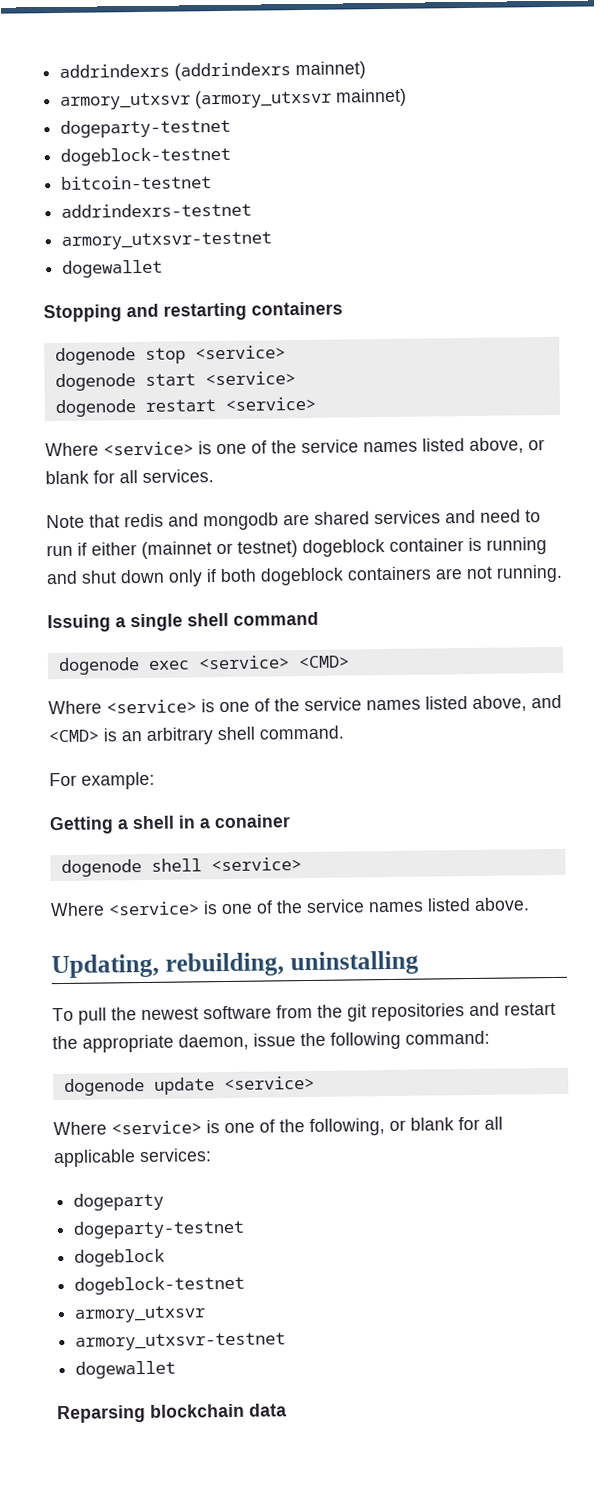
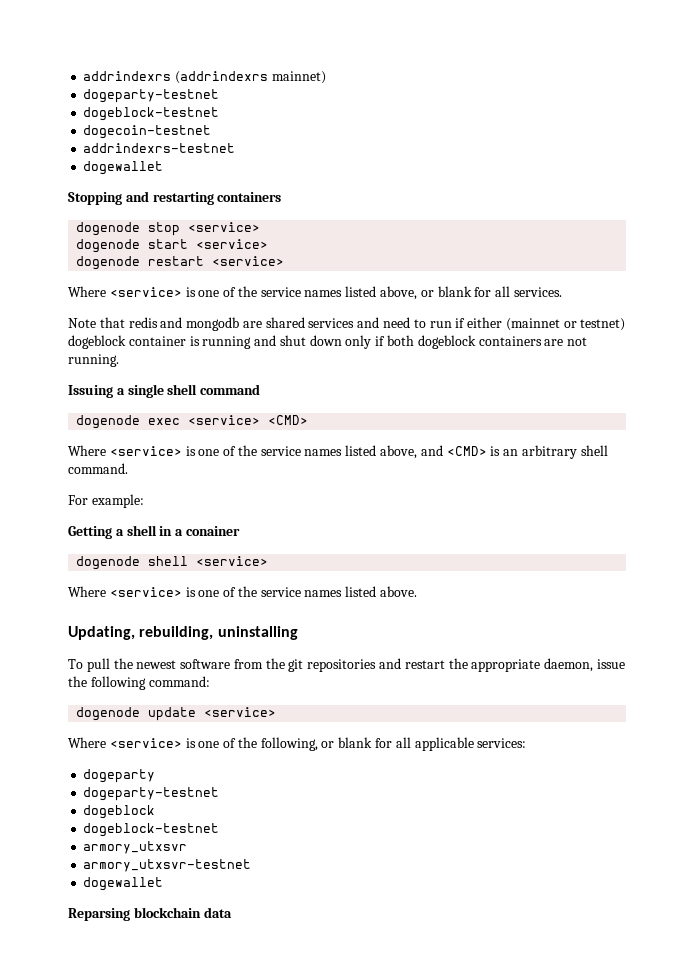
- armory_utxsvr (armory_utxsvr mainnet)
- bitcoin-testnet
+ dogecoin-testnet
  addrindexrs-testnet
- armory_utxsvr-testnet

